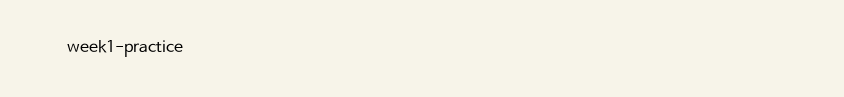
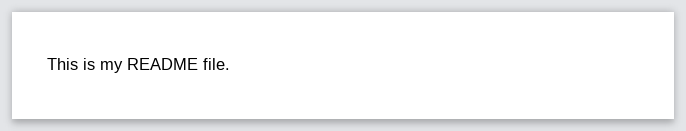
- week1-practice
+ This is my README file.

